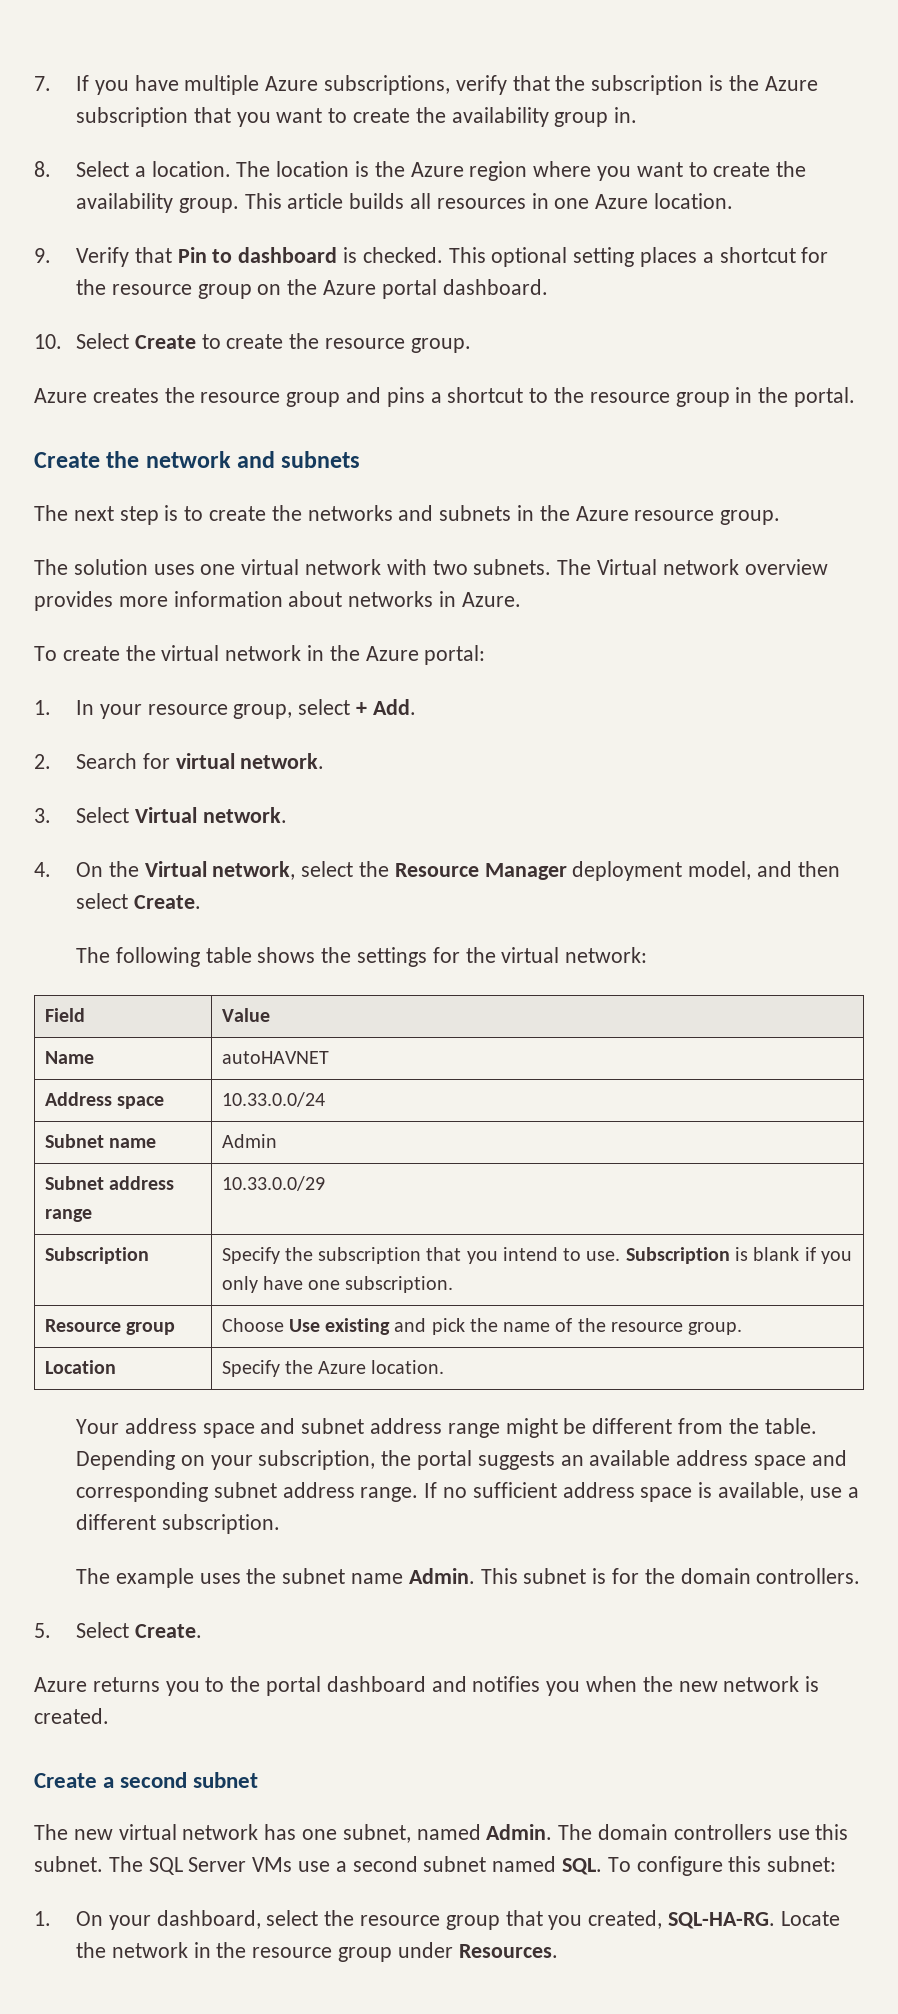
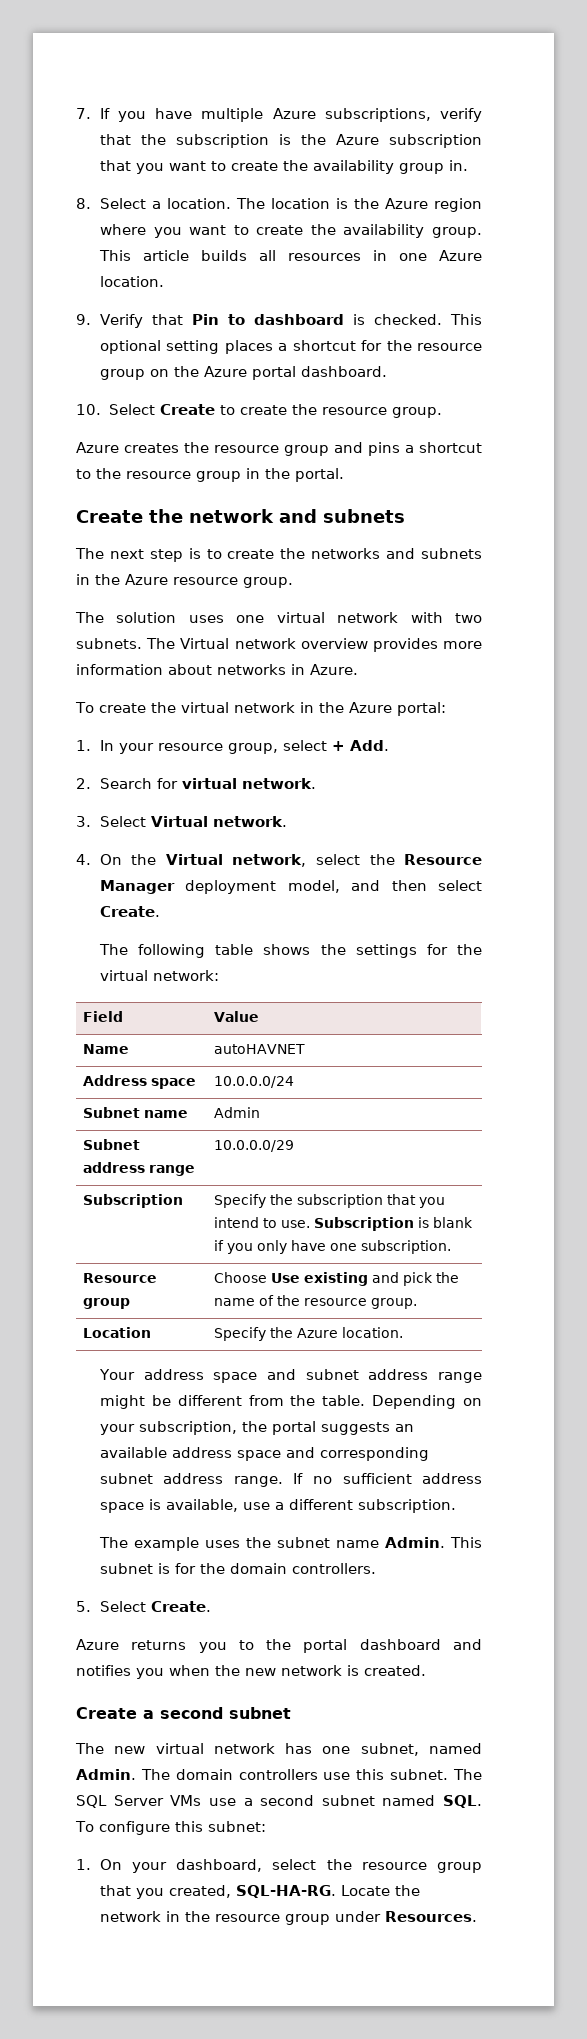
- Address space | 10.33.0.0/24
+ Address space | 10.0.0.0/24
- Subnet address range | 10.33.0.0/29
+ Subnet address range | 10.0.0.0/29

